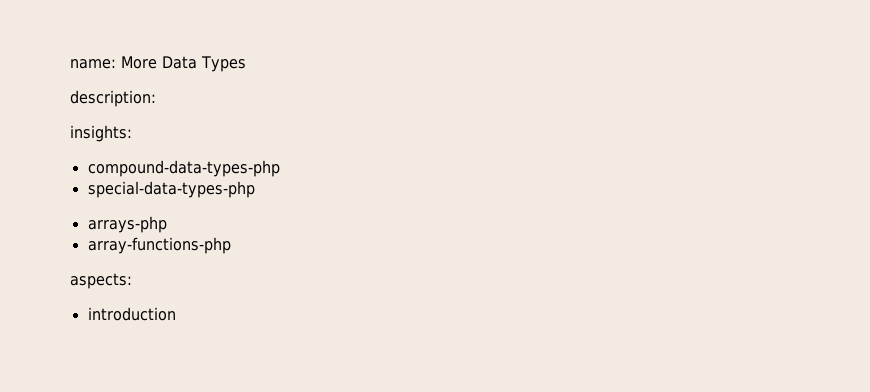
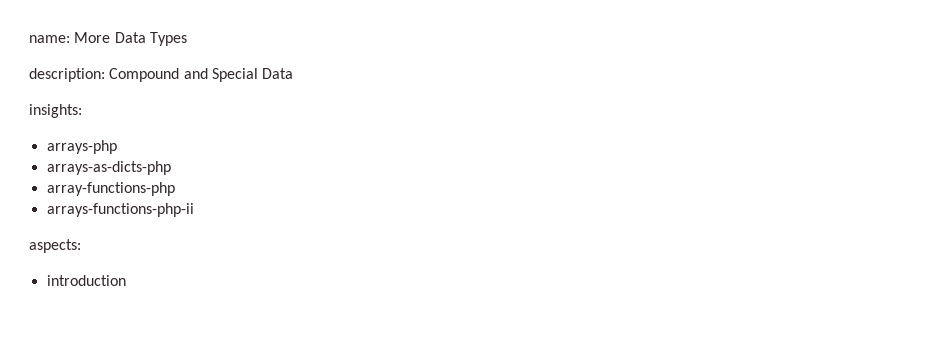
- description:
+ description: Compound and Special Data
- compound-data-types-php
- special-data-types-php
+ arrays-as-dicts-php
+ arrays-functions-php-ii

